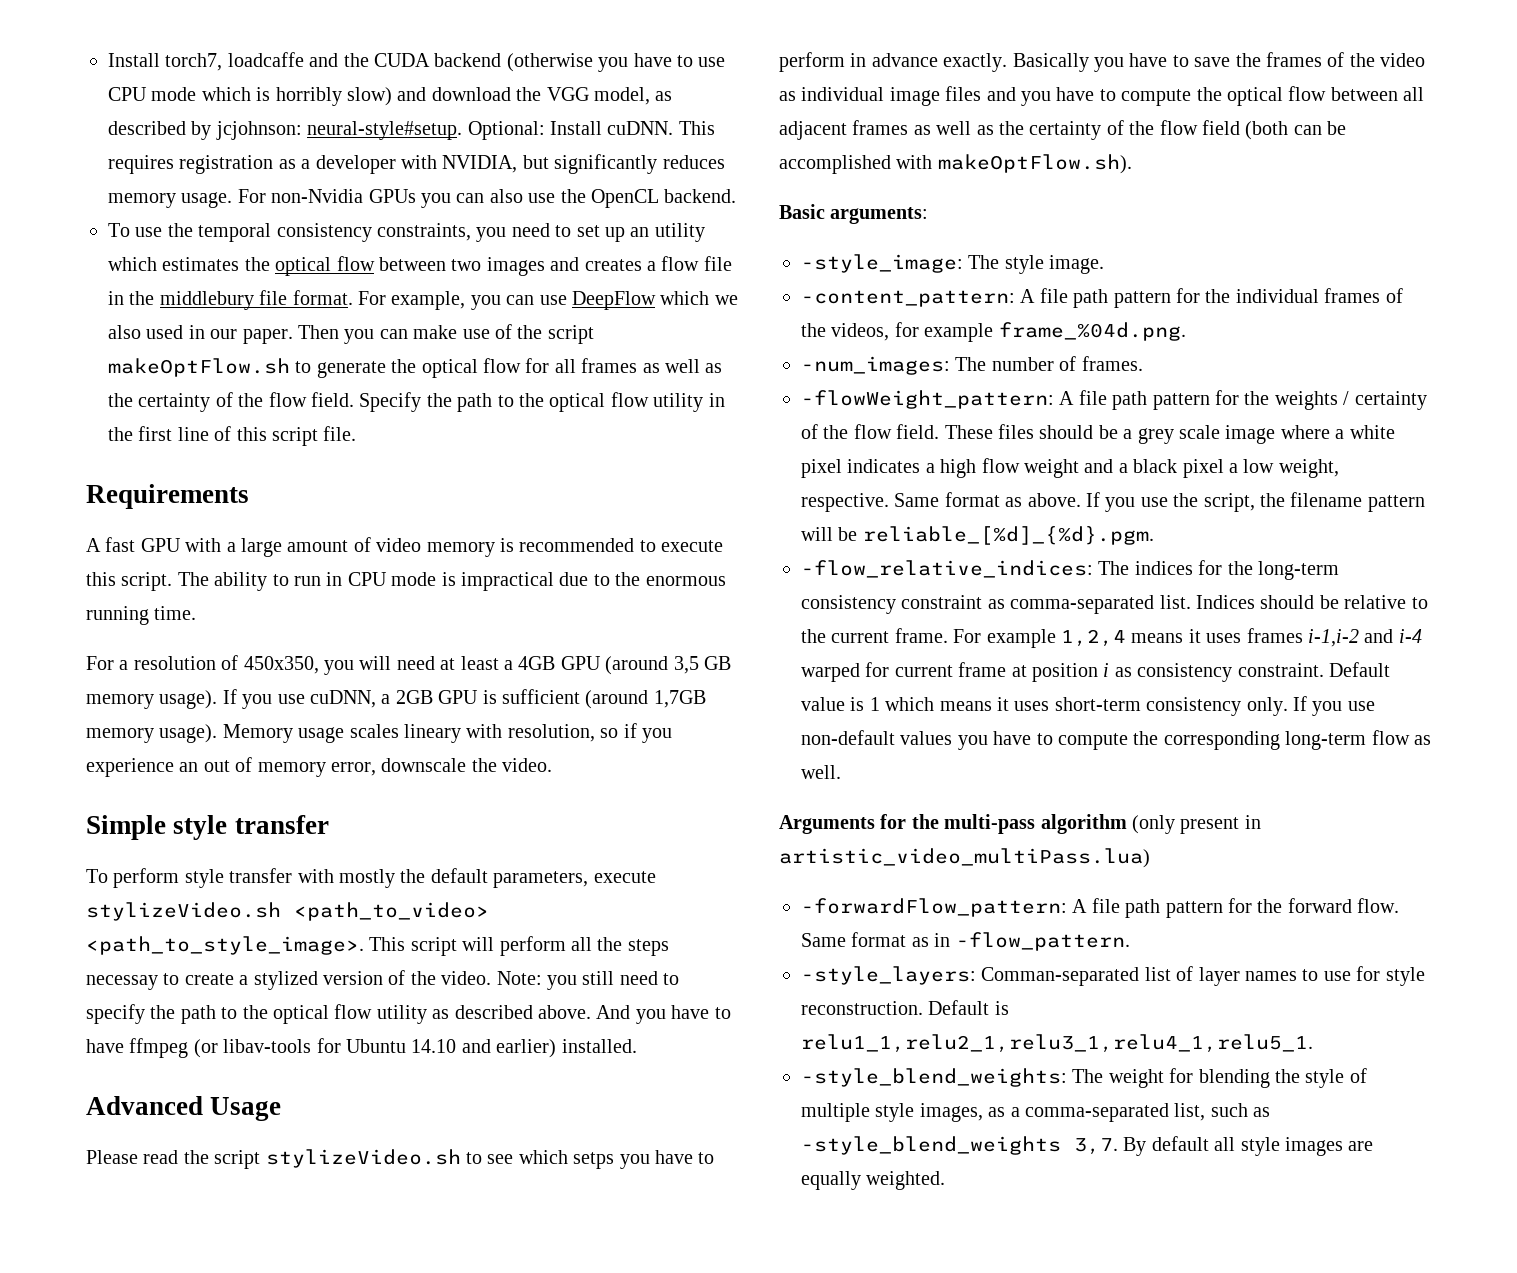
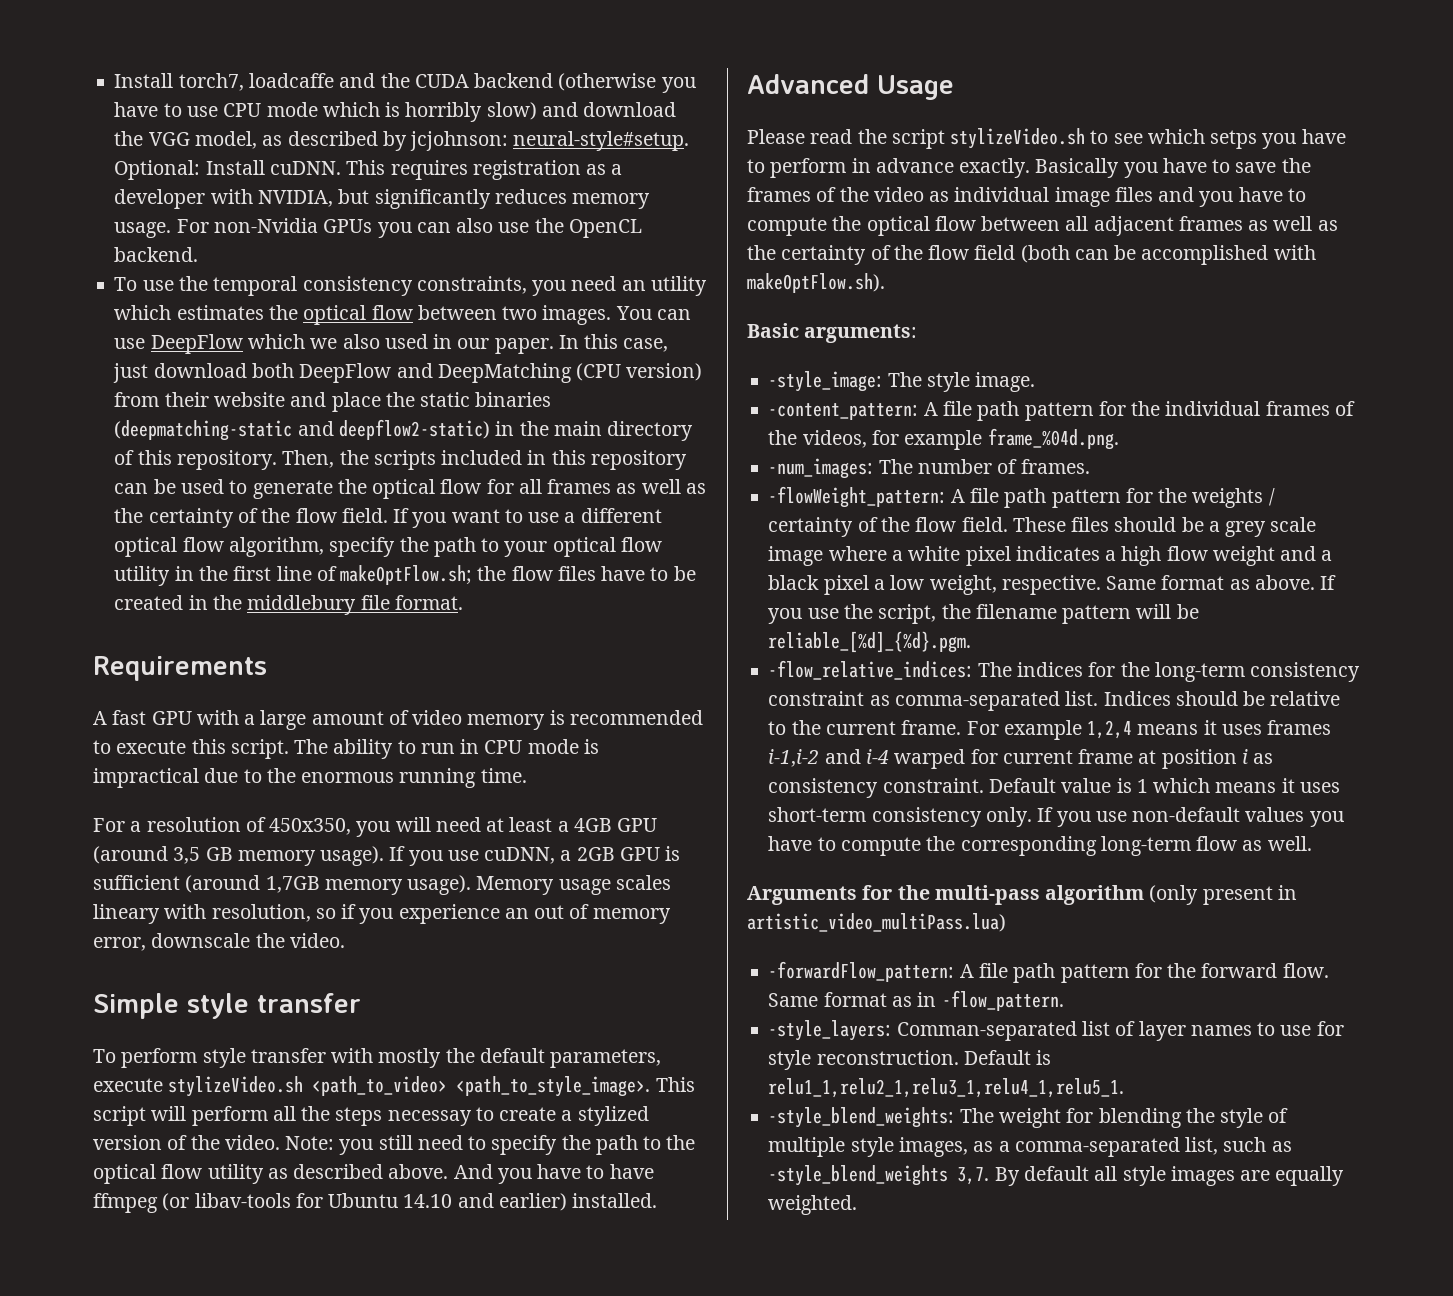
- To use the temporal consistency constraints, you need to set up an utility which estimates the optical flow between two images and creates a flow file in the middlebury file format. For example, you can use DeepFlow which we also used in our paper.
+ To use the temporal consistency constraints, you need an utility which estimates the optical flow between two images. You can use DeepFlow which we also used in our paper.
- Then you can make use of the script makeOptFlow.sh to generate the optical flow for all frames as well as the certainty of the flow field.
+ In this case, just download both DeepFlow and DeepMatching (CPU version) from their website and place the static binaries (deepmatching-static and deepflow2-static) in the main directory of this repository. Then, the scripts included in this repository can be used to generate the optical flow for all frames as well as the certainty of the flow field.
- Specify the path to the optical flow utility in the first line of this script file.
+ If you want to use a different optical flow algorithm, specify the path to your optical flow utility in the first line of makeOptFlow.sh; the flow files have to be created in the middlebury file format.

